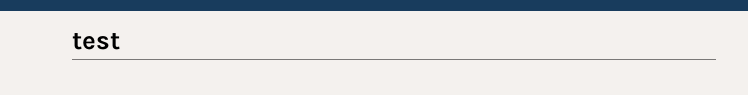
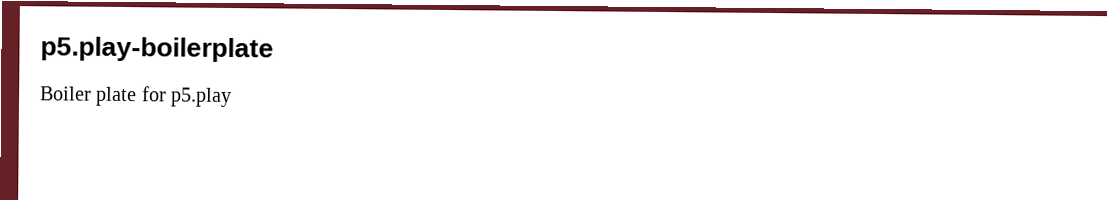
- test
+ p5.play-boilerplate
+ Boiler plate for p5.play

